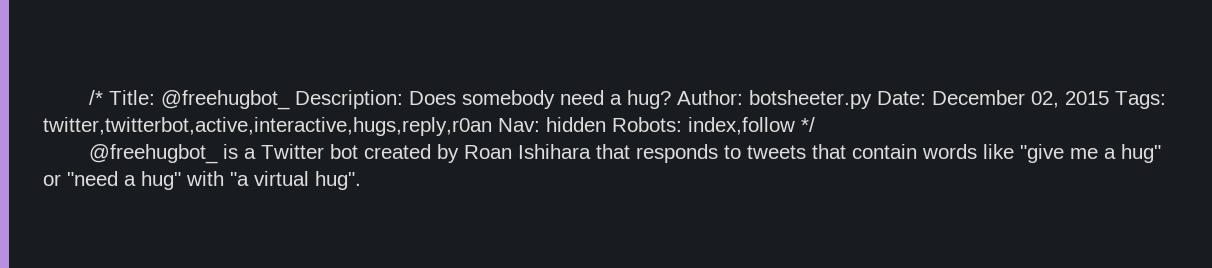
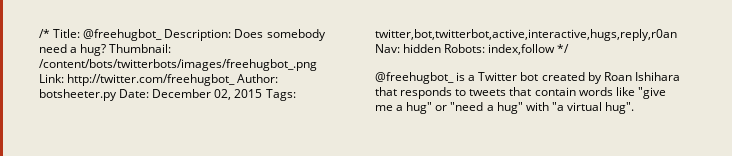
- Author: botsheeter.py Date: December 02, 2015 Tags: twitter,twitterbot,active,interactive,hugs,reply,r0an Nav: hidden Robots: index,follow */
+ Thumbnail: /content/bots/twitterbots/images/freehugbot_.png Link: http://twitter.com/freehugbot_ Author: botsheeter.py Date: December 02, 2015 Tags: twitter,bot,twitterbot,active,interactive,hugs,reply,r0an Nav: hidden Robots: index,follow */

